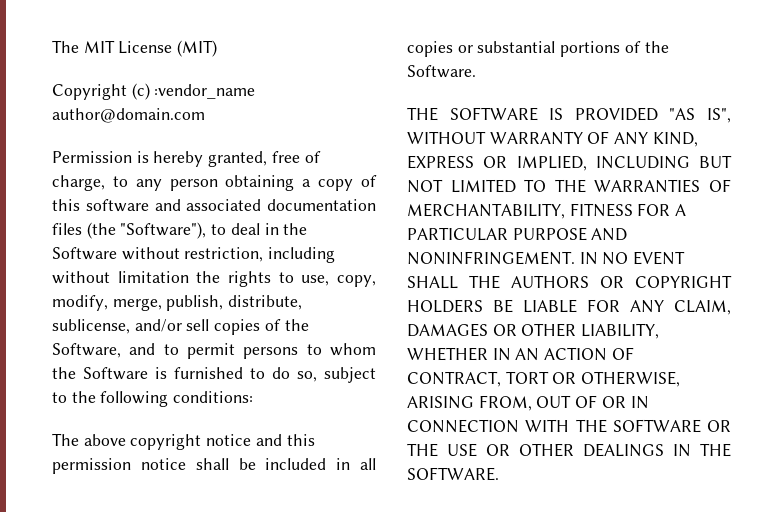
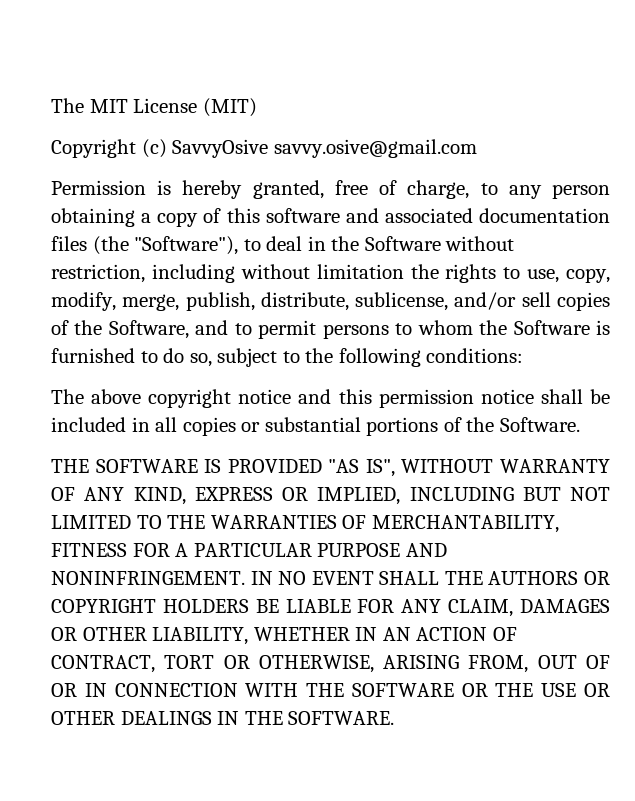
- Copyright (c) :vendor_name author@domain.com
+ Copyright (c) SavvyOsive savvy.osive@gmail.com

